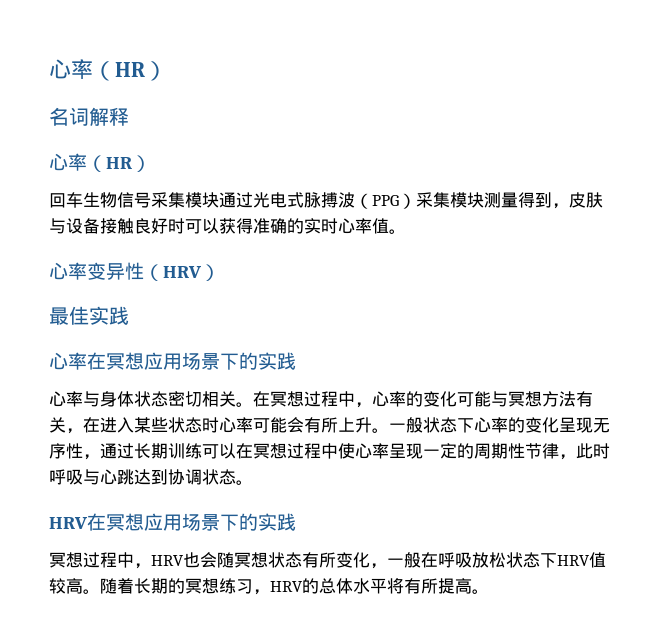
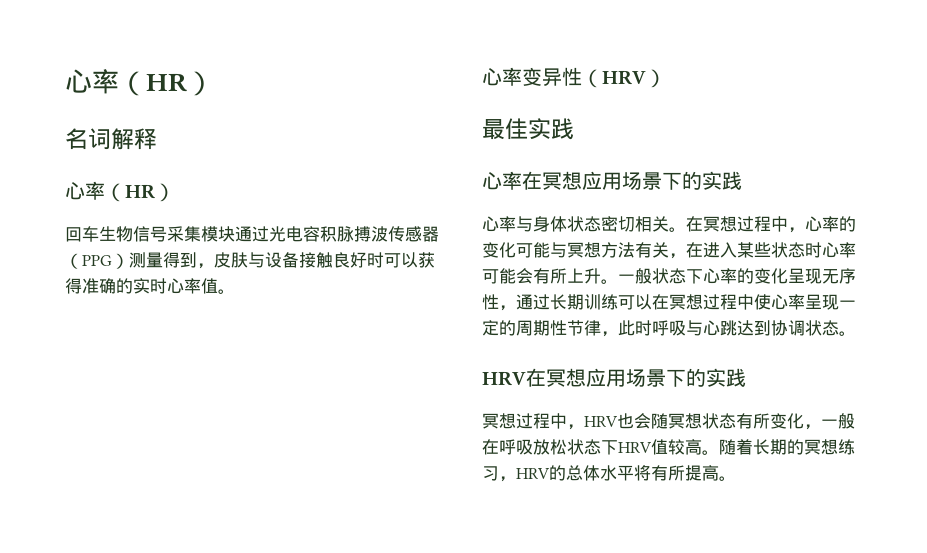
- 回车生物信号采集模块通过光电式脉搏波（PPG）采集模块测量得到，皮肤与设备接触良好时可以获得准确的实时心率值。
+ 回车生物信号采集模块通过光电容积脉搏波传感器（PPG）测量得到，皮肤与设备接触良好时可以获得准确的实时心率值。

